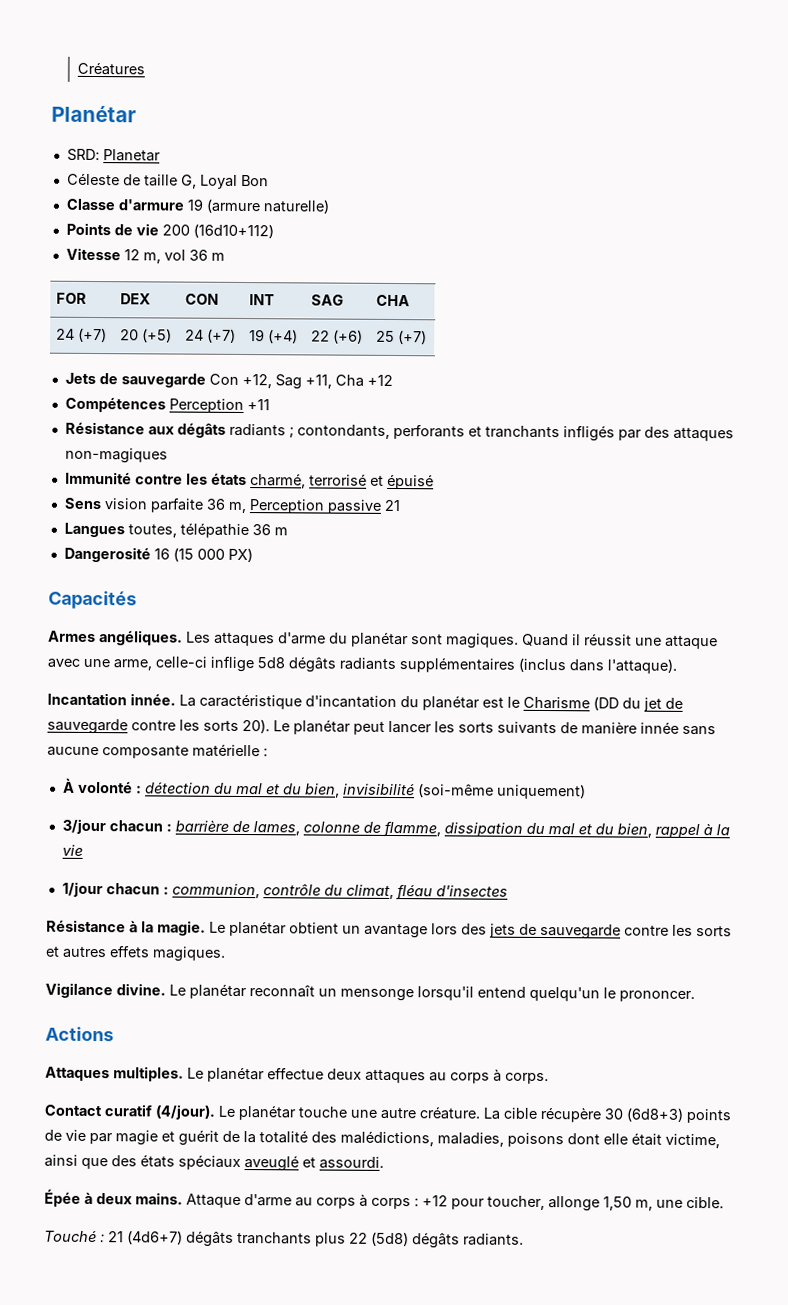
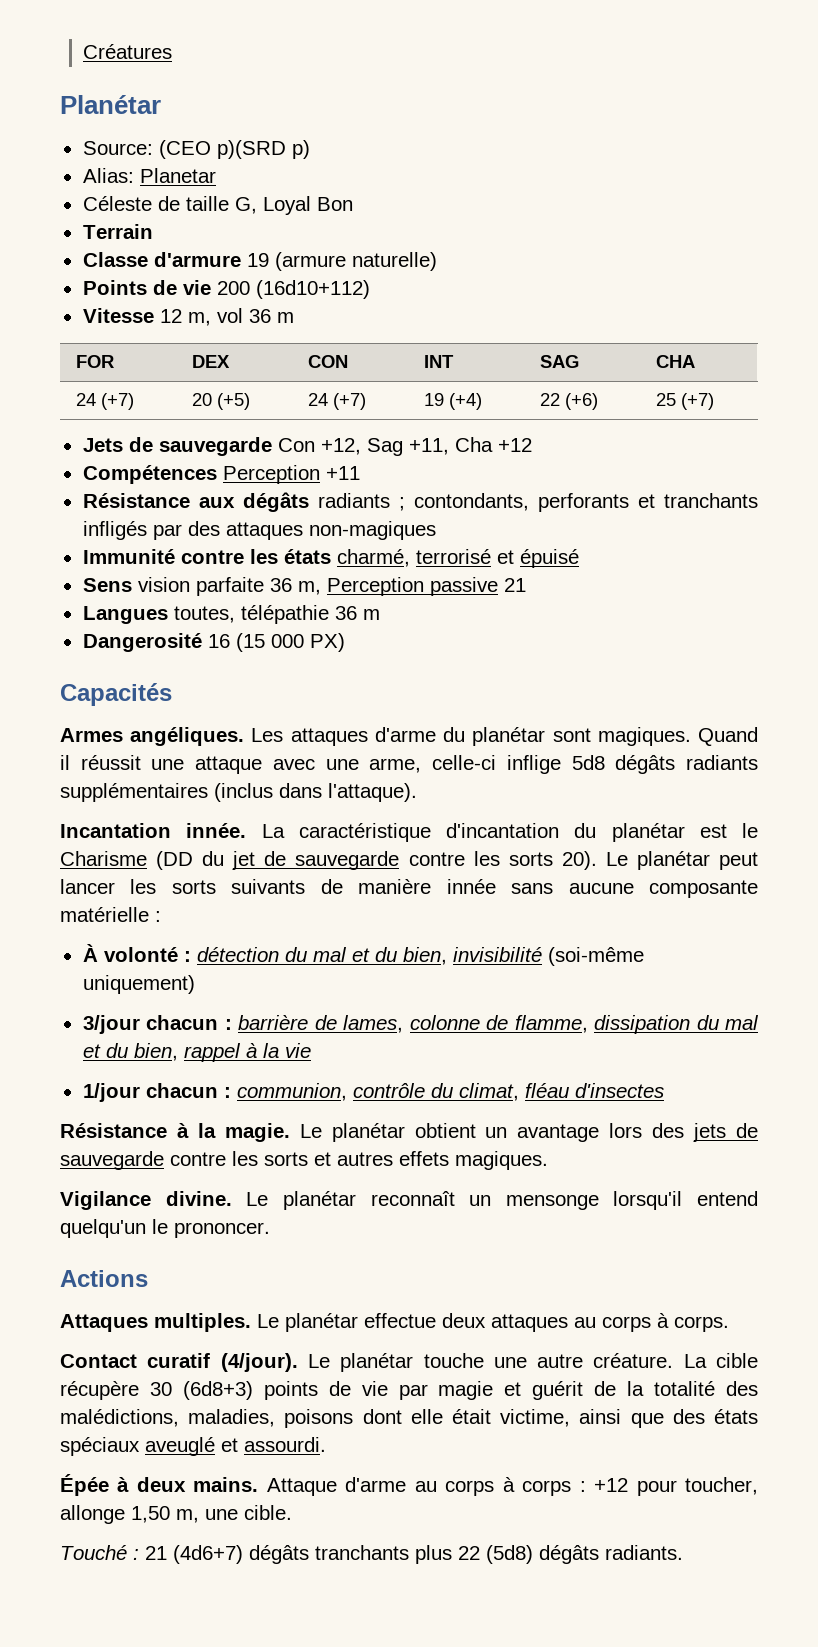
- SRD: Planetar
+ Source: (CEO p)(SRD p)
+ Alias: Planetar
+ Terrain

